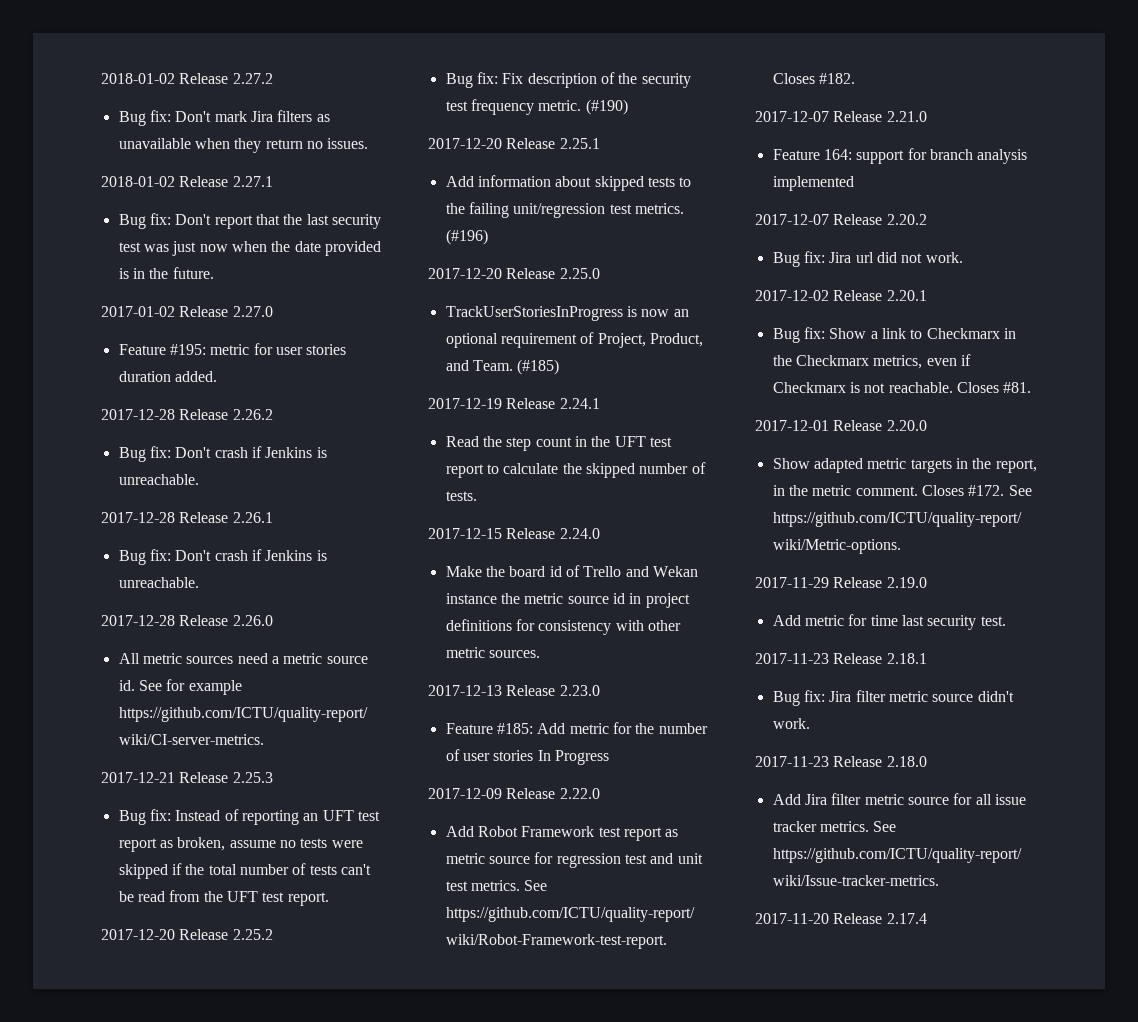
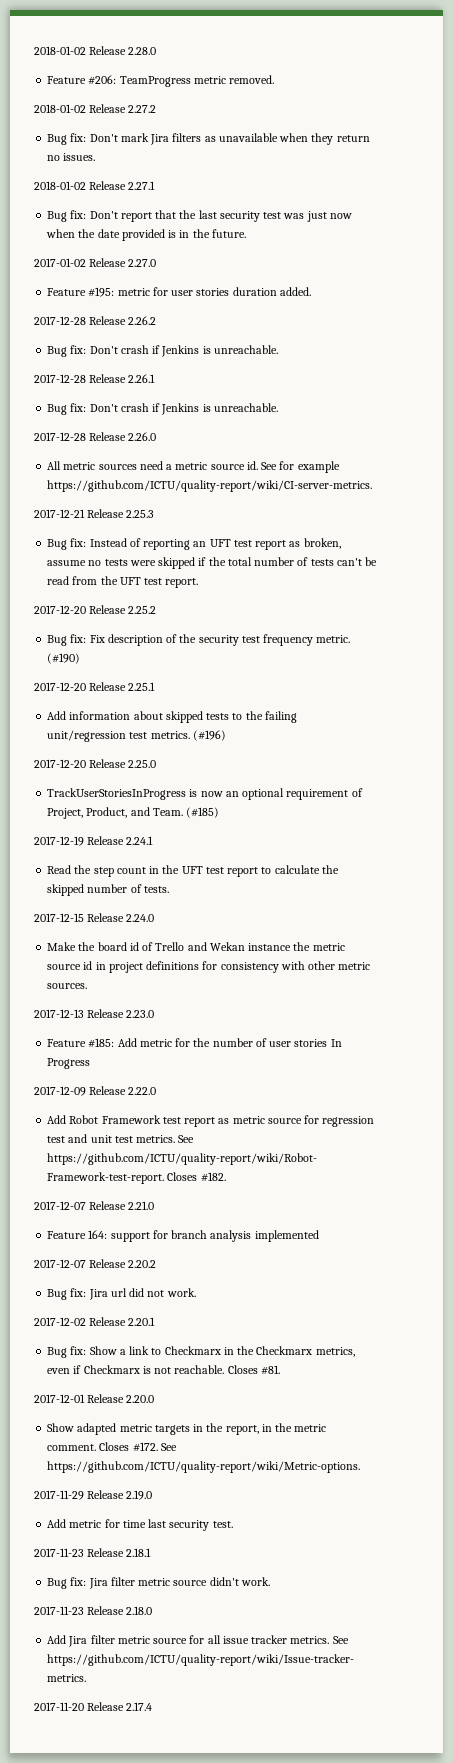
+ 2018-01-02 Release 2.28.0
+ Feature #206: TeamProgress metric removed.

